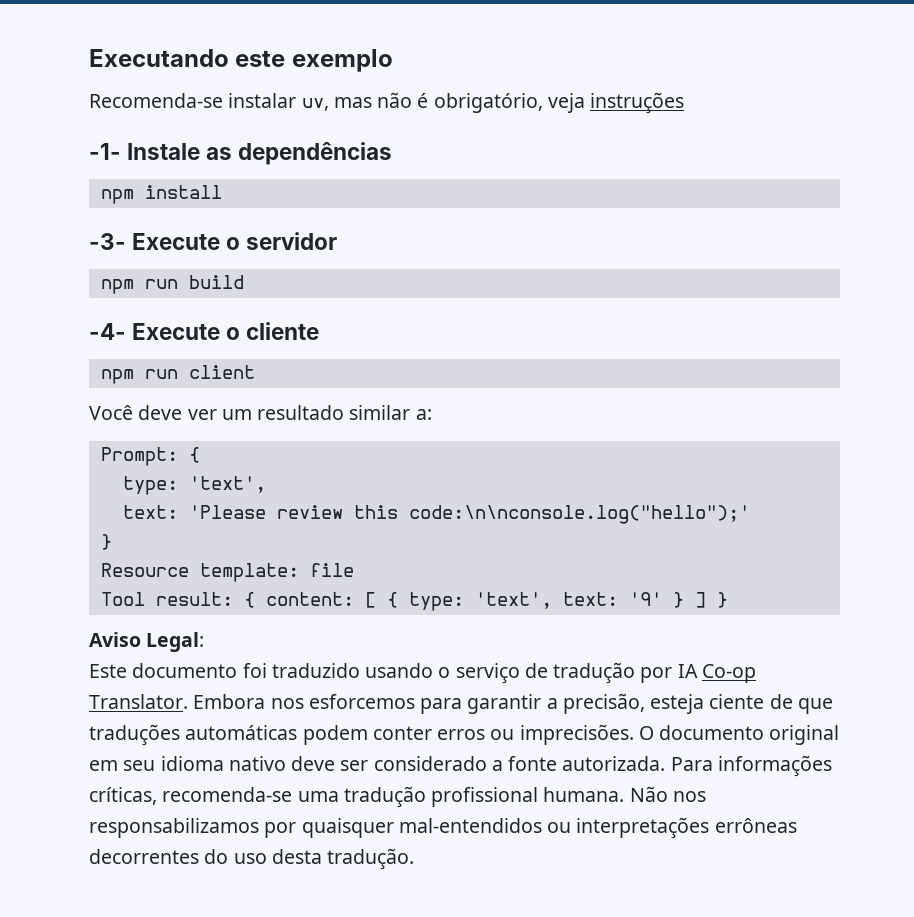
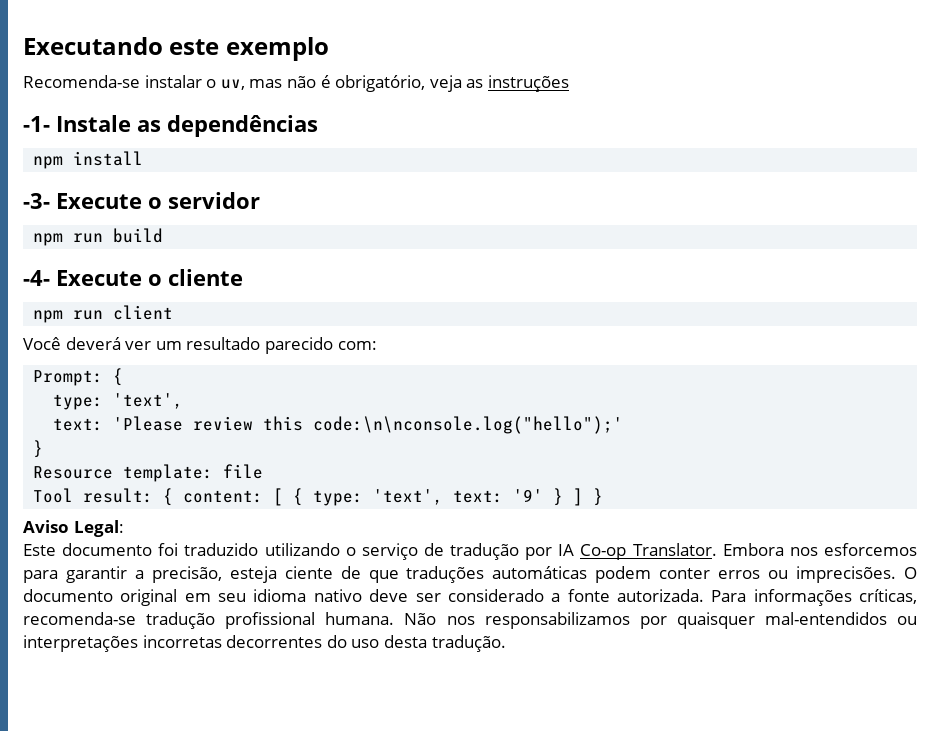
- Recomenda-se instalar uv, mas não é obrigatório, veja instruções
+ Recomenda-se instalar o uv, mas não é obrigatório, veja as instruções
- Você deve ver um resultado similar a:
+ Você deverá ver um resultado parecido com:
- Este documento foi traduzido usando o serviço de tradução por IA Co-op Translator.
+ Este documento foi traduzido utilizando o serviço de tradução por IA Co-op Translator.
- Para informações críticas, recomenda-se uma tradução profissional humana.
+ Para informações críticas, recomenda-se tradução profissional humana.
- Não nos responsabilizamos por quaisquer mal-entendidos ou interpretações errôneas decorrentes do uso desta tradução.
+ Não nos responsabilizamos por quaisquer mal-entendidos ou interpretações incorretas decorrentes do uso desta tradução.

